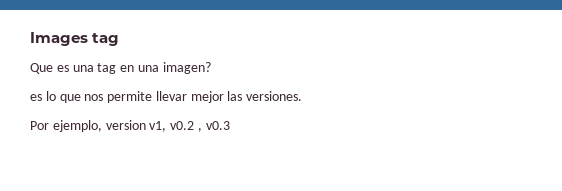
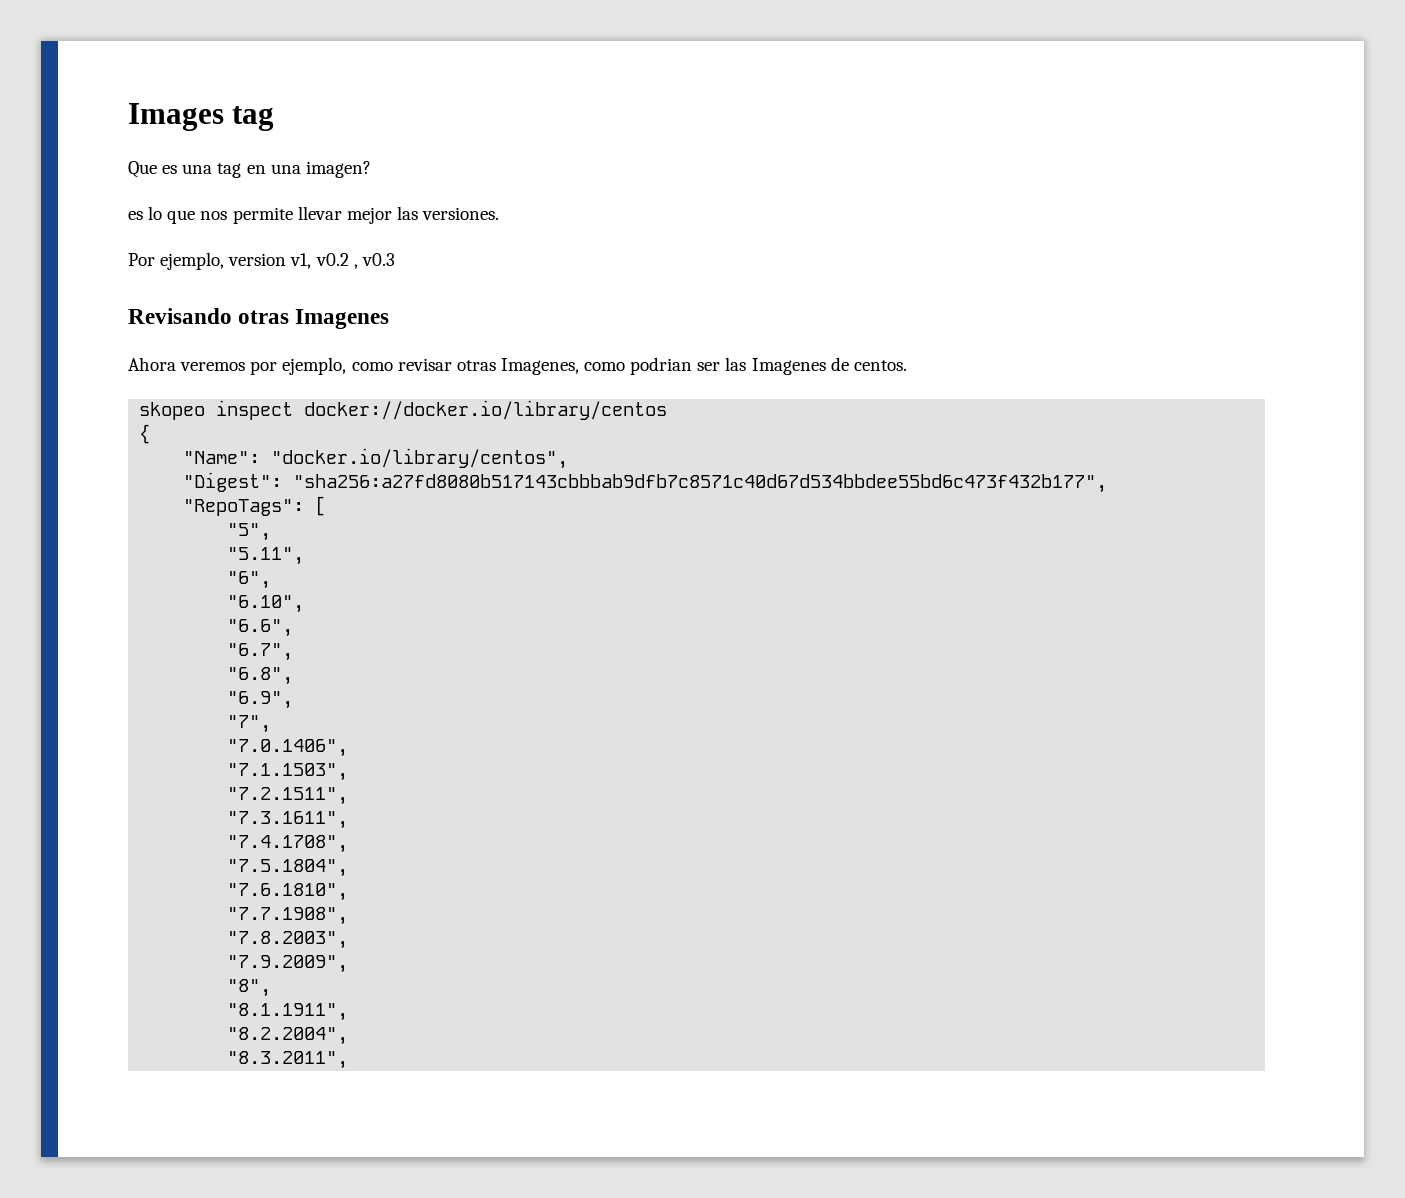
+ Revisando otras Imagenes
+ Ahora veremos por ejemplo, como revisar otras Imagenes, como podrian ser las Imagenes de centos.
+ skopeo inspect docker://docker.io/library/centos
+ {
+ "Name": "docker.io/library/centos",
+ "Digest": "sha256:a27fd8080b517143cbbbab9dfb7c8571c40d67d534bbdee55bd6c473f432b177",
+ "RepoTags": [
+ "5",
+ "5.11",
+ "6",
+ "6.10",
+ "6.6",
+ "6.7",
+ "6.8",
+ "6.9",
+ "7",
+ "7.0.1406",
+ "7.1.1503",
+ "7.2.1511",
+ "7.3.1611",
+ "7.4.1708",
+ "7.5.1804",
+ "7.6.1810",
+ "7.7.1908",
+ "7.8.2003",
+ "7.9.2009",
+ "8",
+ "8.1.1911",
+ "8.2.2004",
+ "8.3.2011",

